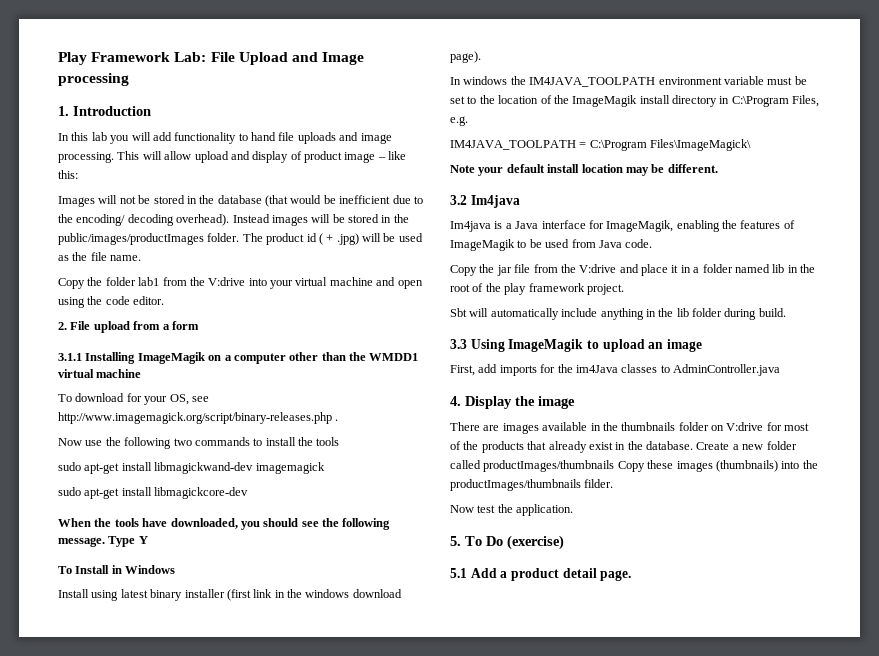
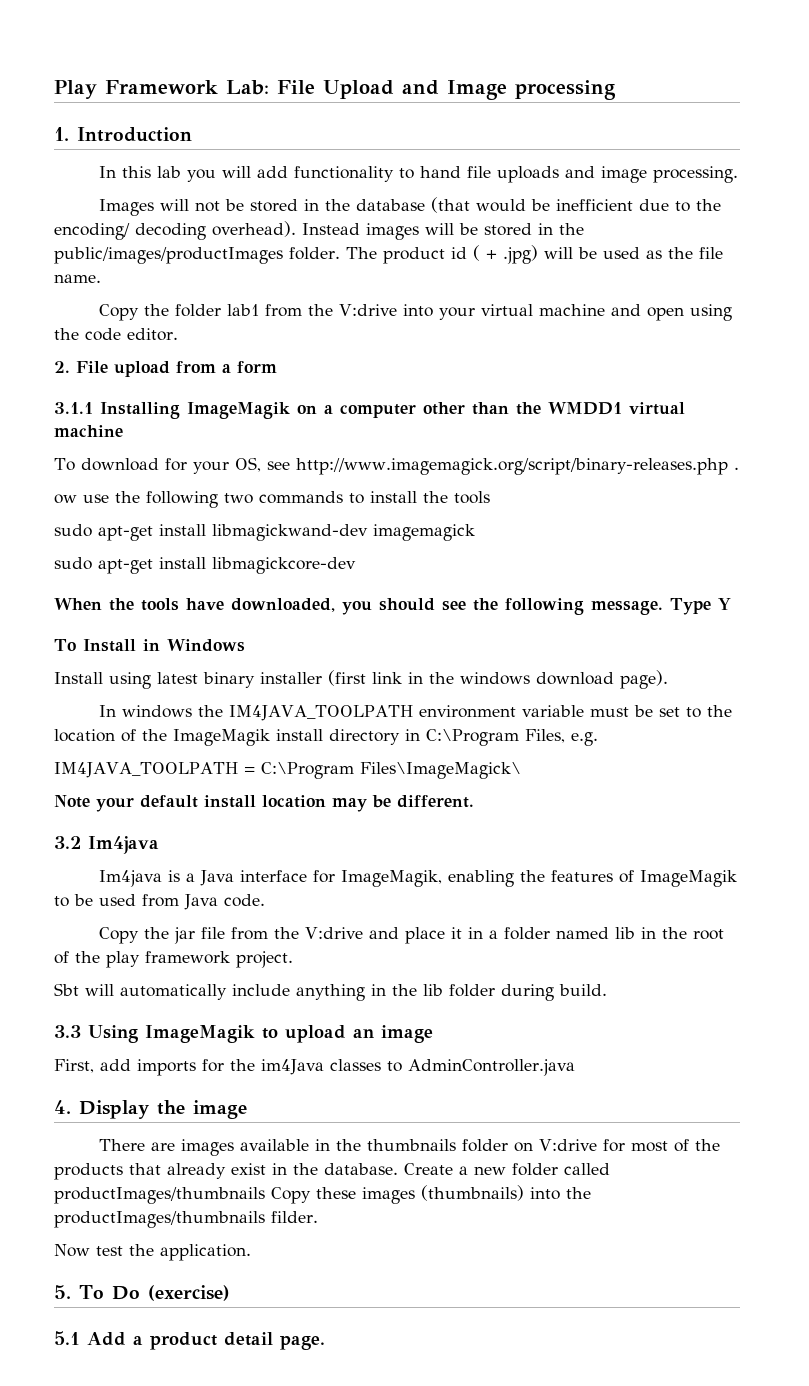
- This will allow upload and display of product image – like this:
- Now use the following two commands to install the tools
+ ow use the following two commands to install the tools

